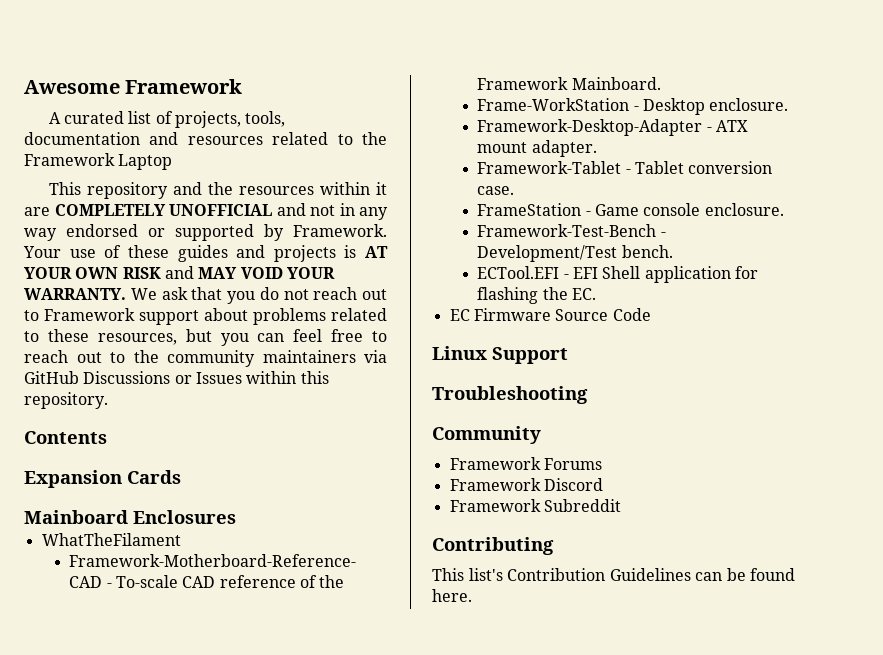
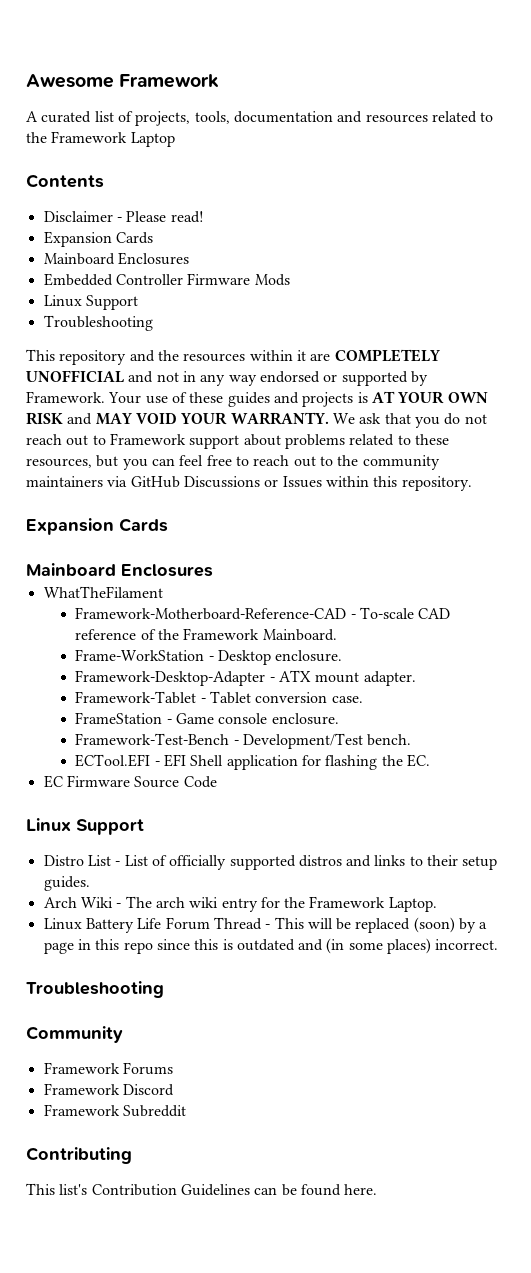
+ Contents
+ Disclaimer - Please read!
+ Expansion Cards
+ Mainboard Enclosures
+ Embedded Controller Firmware Mods
+ Linux Support
+ Troubleshooting
- Contents
+ Distro List - List of officially supported distros and links to their setup guides.
+ Arch Wiki - The arch wiki entry for the Framework Laptop.
+ Linux Battery Life Forum Thread - This will be replaced (soon) by a page in this repo since this is outdated and (in some places) incorrect.

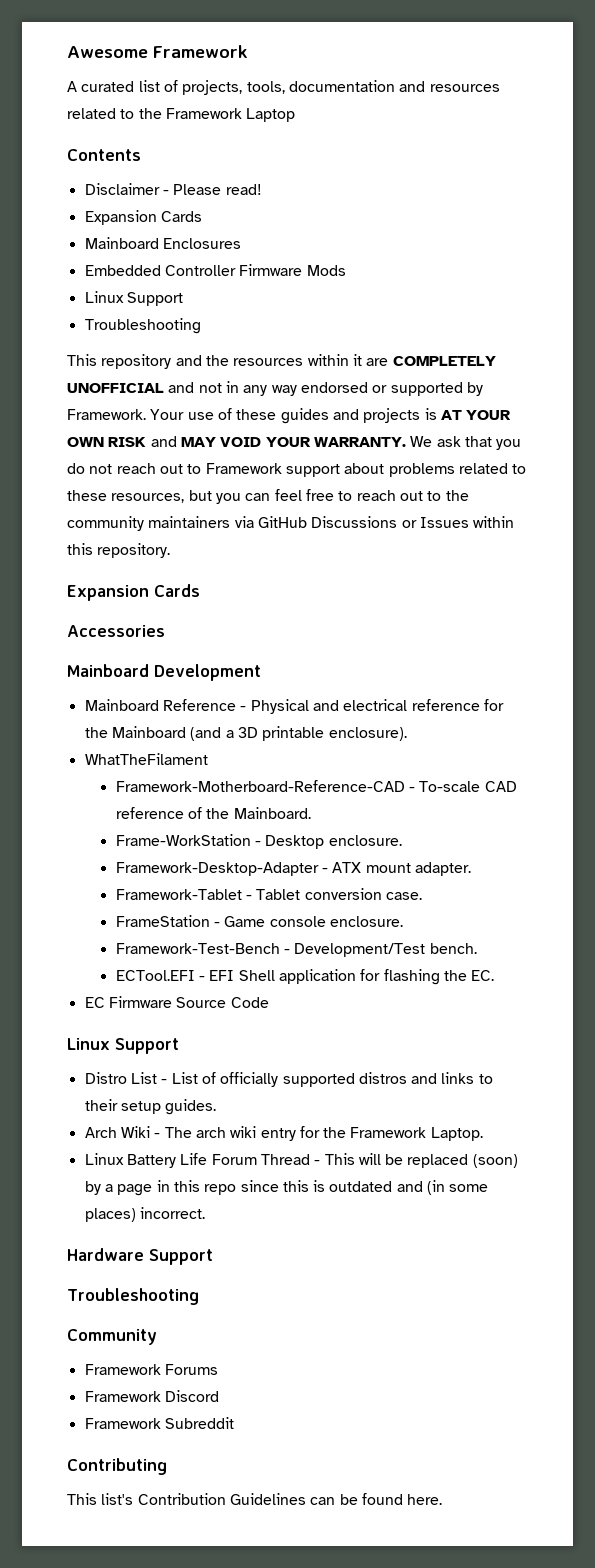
  We ask that you do not reach out to Framework support about problems related to these resources, but you can feel free to reach out to the community maintainers via GitHub Discussions or Issues within this repository.
  Expansion Cards
- Mainboard Enclosures
+ Accessories
+ Mainboard Development
+ Mainboard Reference - Physical and electrical reference for the Mainboard (and a 3D printable enclosure).
- Framework-Motherboard-Reference-CAD - To-scale CAD reference of the Framework Mainboard.
+ Framework-Motherboard-Reference-CAD - To-scale CAD reference of the Mainboard.
+ Hardware Support

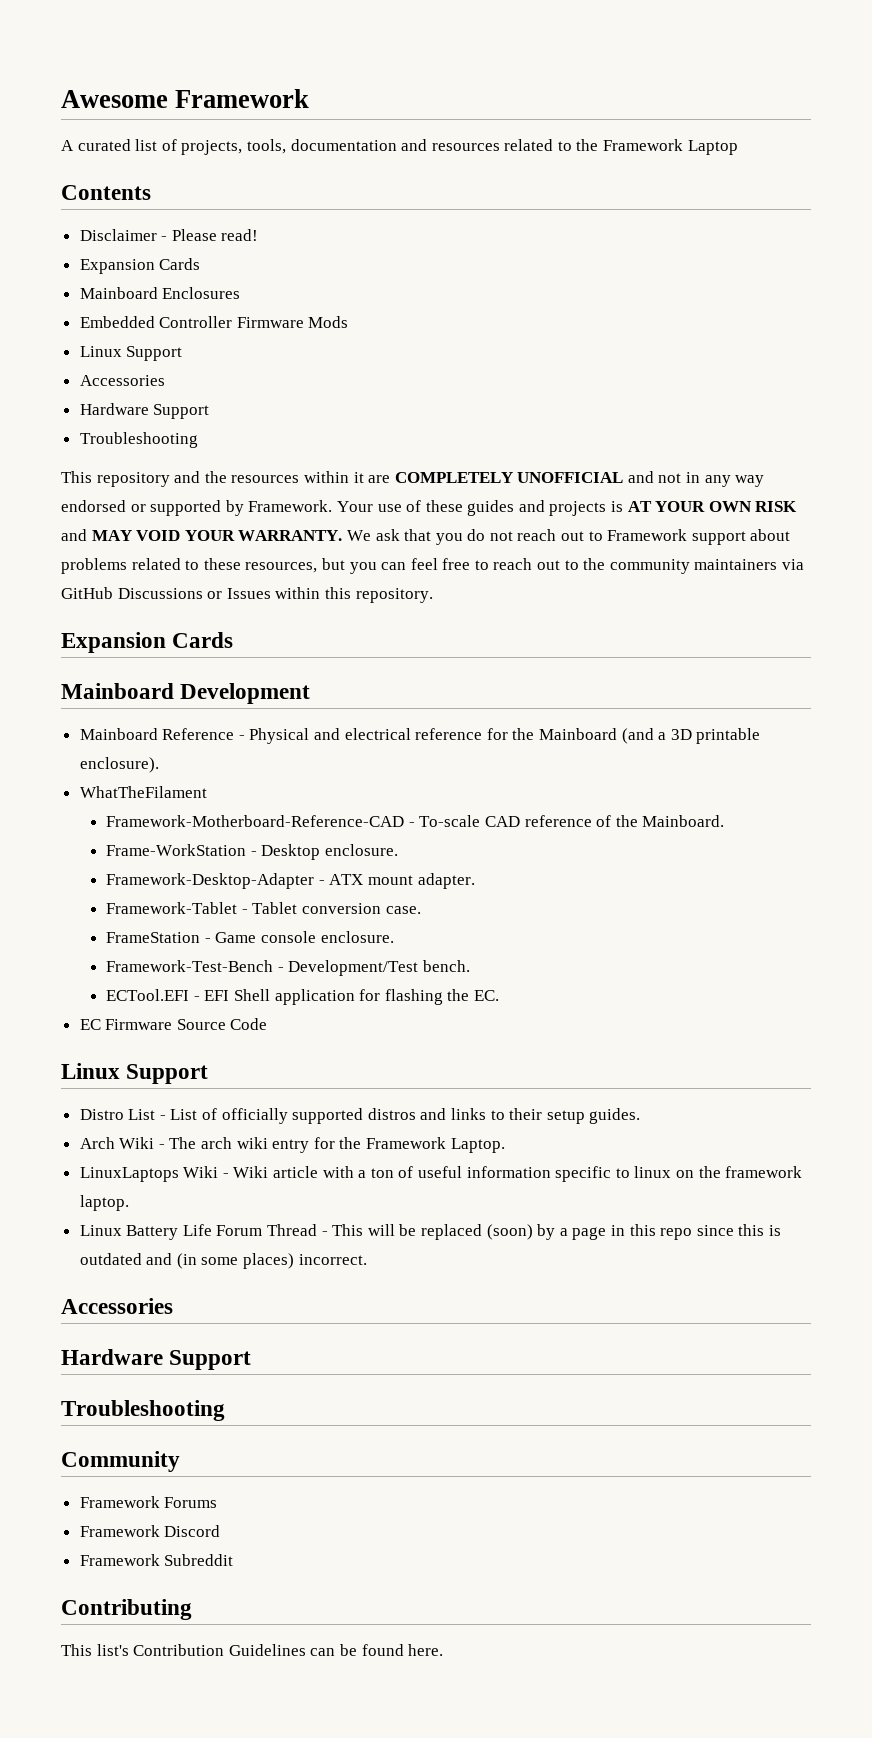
  Embedded Controller Firmware Mods
  Linux Support
+ Accessories
+ Hardware Support
- Accessories
+ LinuxLaptops Wiki - Wiki article with a ton of useful information specific to linux on the framework laptop.
  Linux Battery Life Forum Thread - This will be replaced (soon) by a page in this repo since this is outdated and (in some places) incorrect.
+ Accessories

